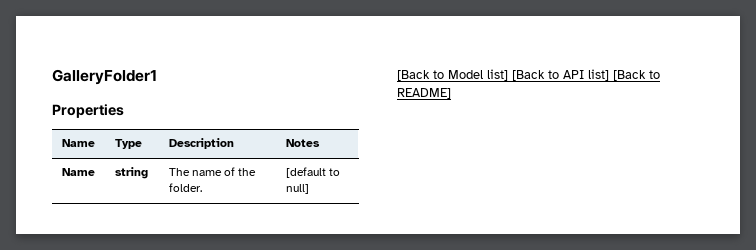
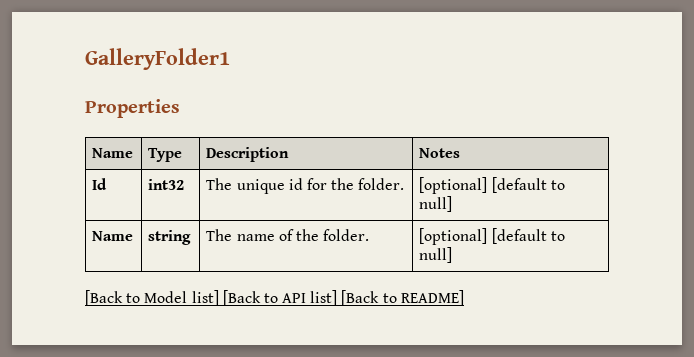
+ Id | int32 | The unique id for the folder. | [optional] [default to null]
- Name | string | The name of the folder. | [default to null]
+ Name | string | The name of the folder. | [optional] [default to null]

